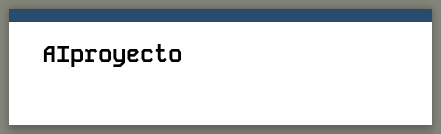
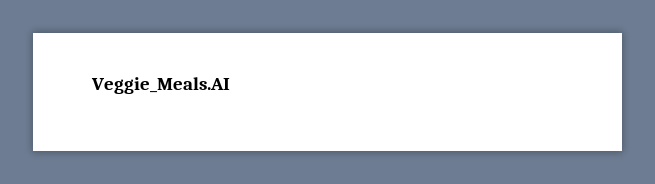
- AIproyecto
+ Veggie_Meals.AI

